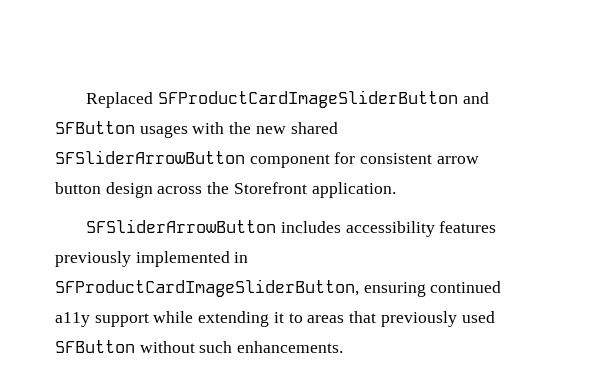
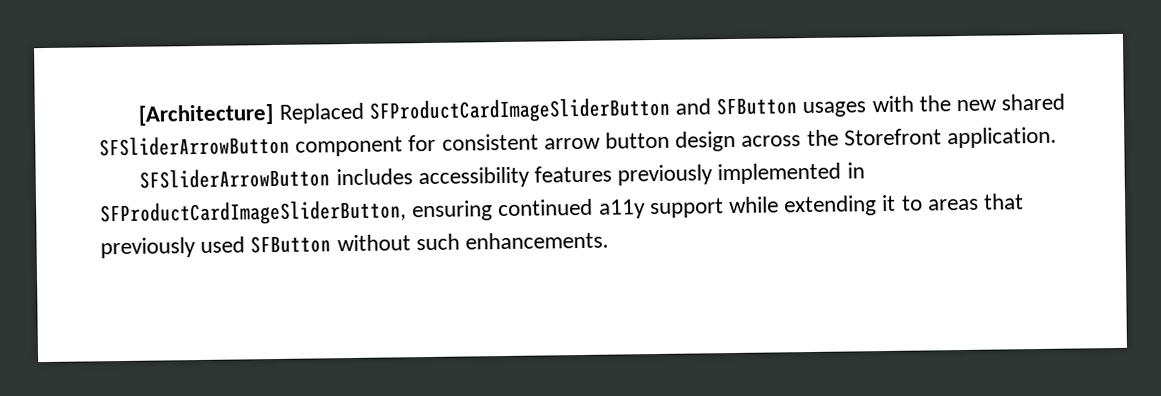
- Replaced SFProductCardImageSliderButton and SFButton usages with the new shared SFSliderArrowButton component for consistent arrow button design across the Storefront application.
+ [Architecture] Replaced SFProductCardImageSliderButton and SFButton usages with the new shared SFSliderArrowButton component for consistent arrow button design across the Storefront application.

